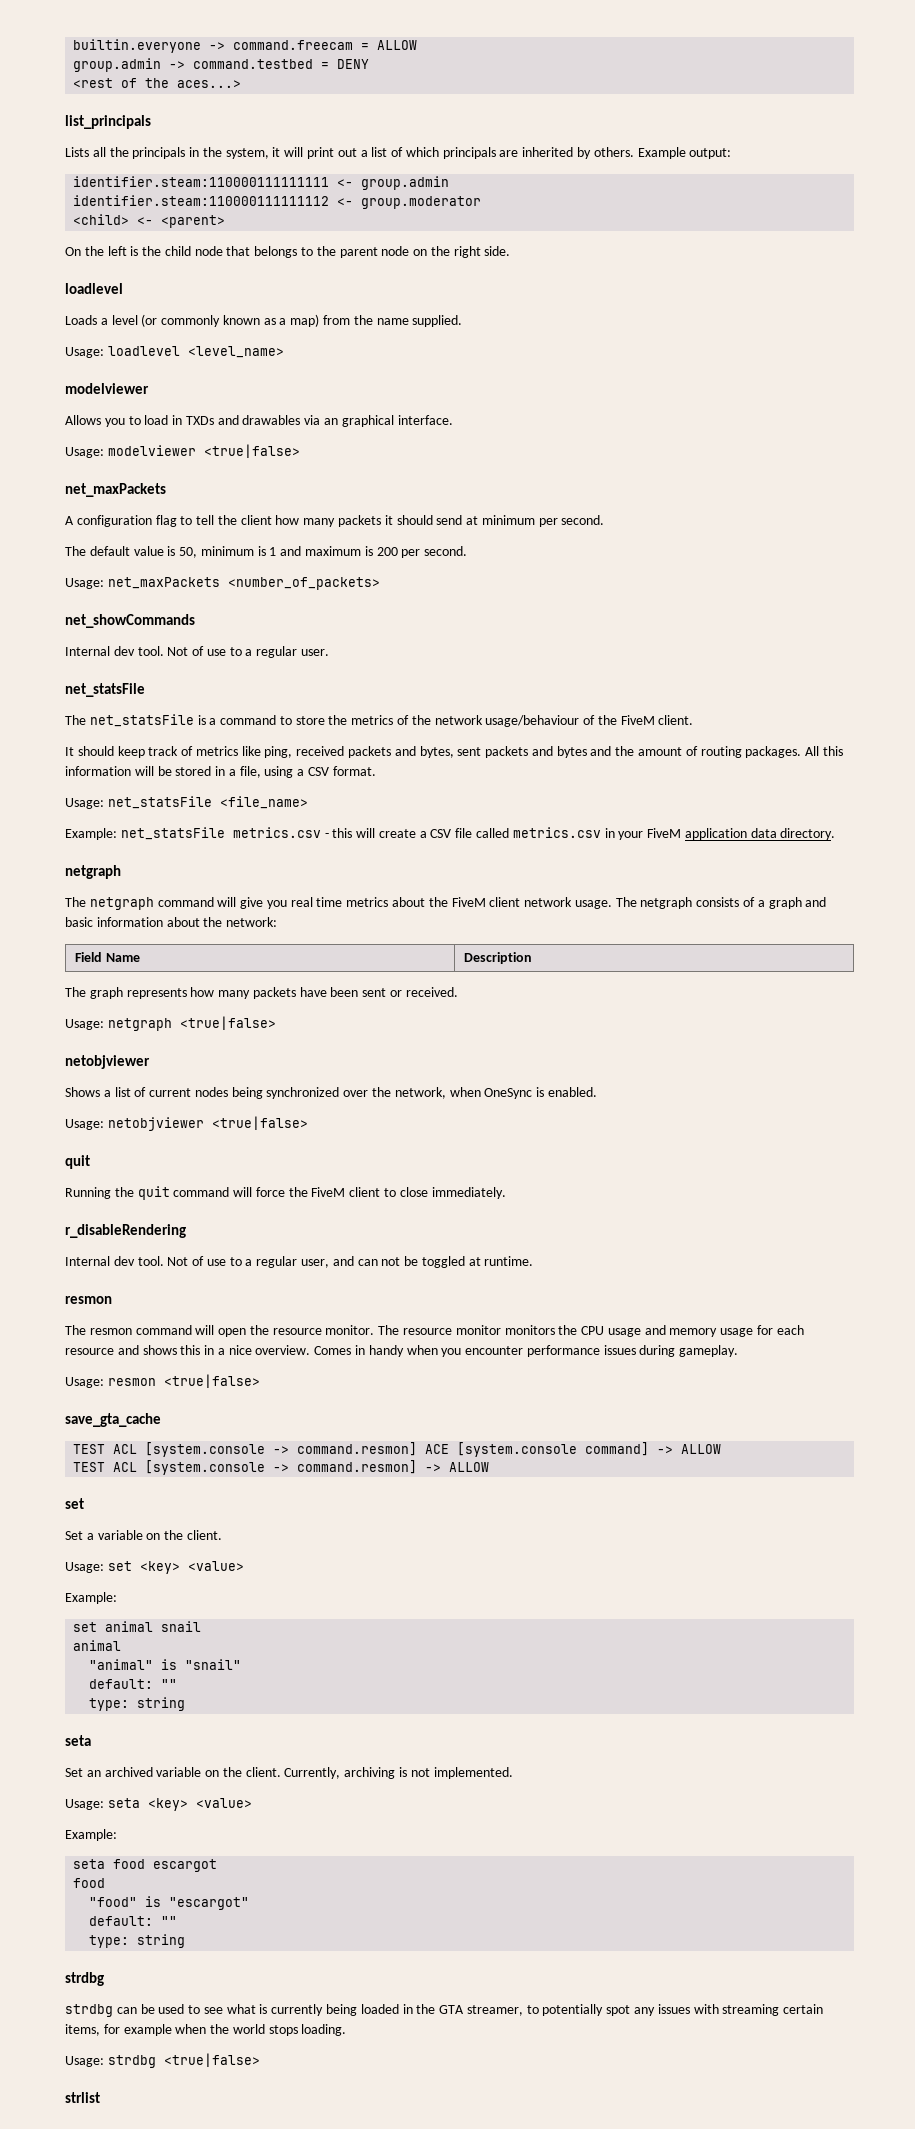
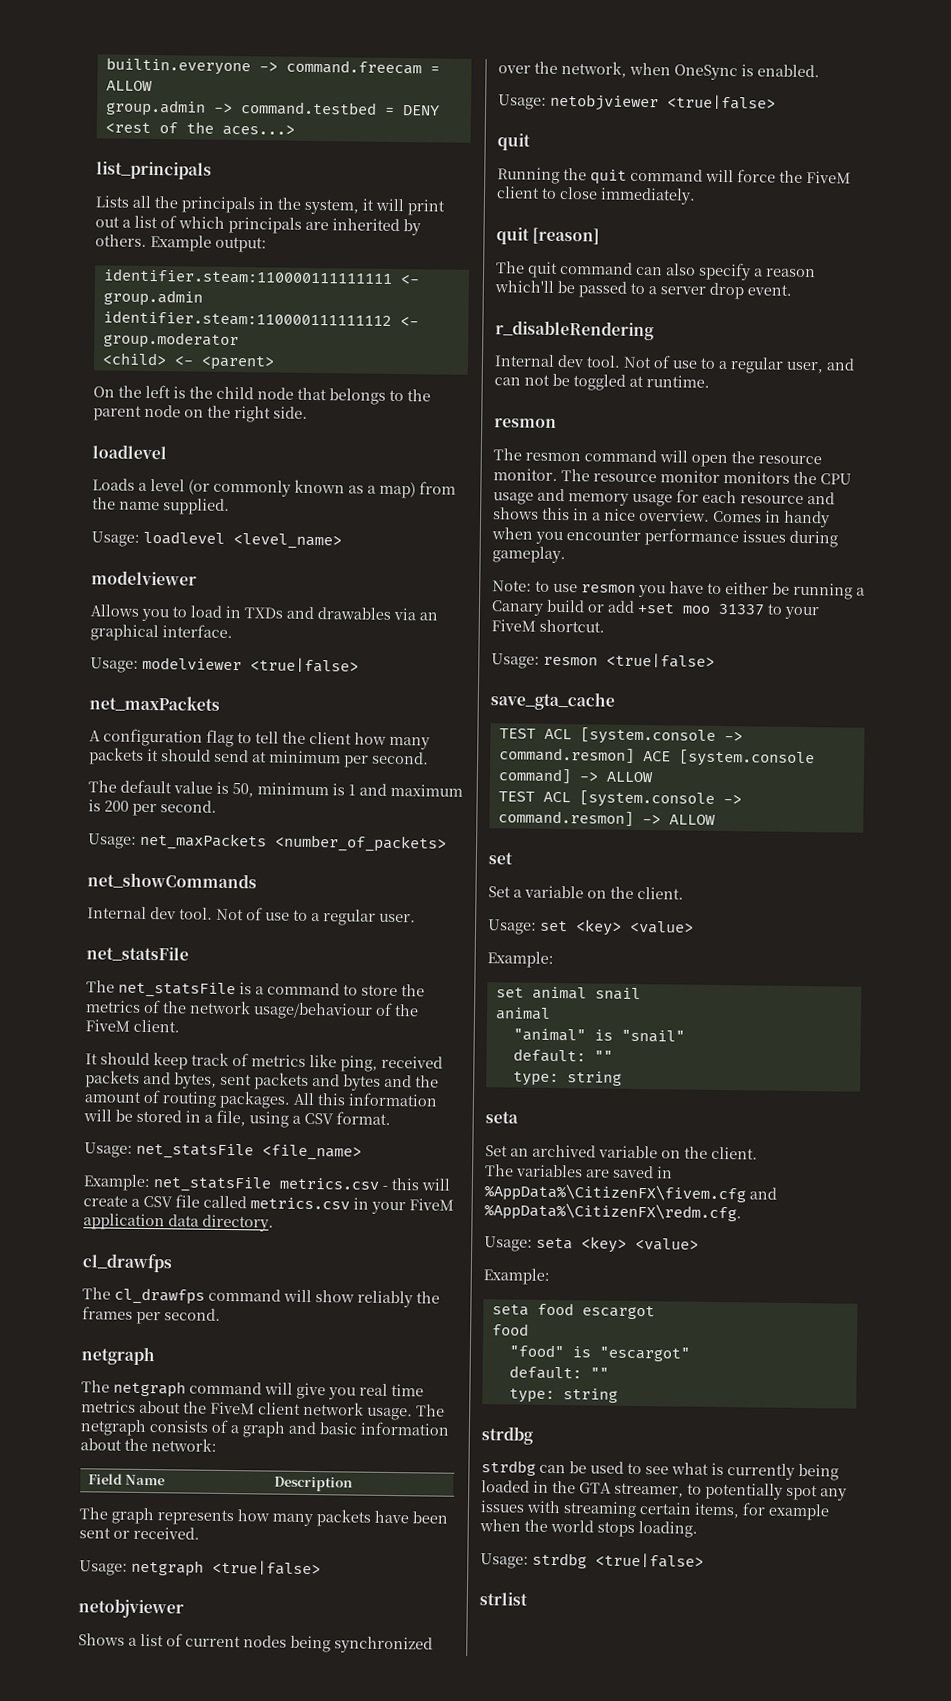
  Example: net_statsFile metrics.csv - this will create a CSV file called metrics.csv in your FiveM application data directory.
+ cl_drawfps
+ The cl_drawfps command will show reliably the frames per second.
+ quit [reason]
+ The quit command can also specify a reason which'll be passed to a server drop event.
+ Note: to use resmon you have to either be running a Canary build or add +set moo 31337 to your FiveM shortcut.
- Set an archived variable on the client. Currently, archiving is not implemented.
+ Set an archived variable on the client.
+ The variables are saved in %AppData%\CitizenFX\fivem.cfg and %AppData%\CitizenFX\redm.cfg.

